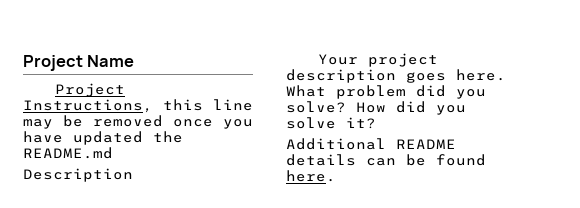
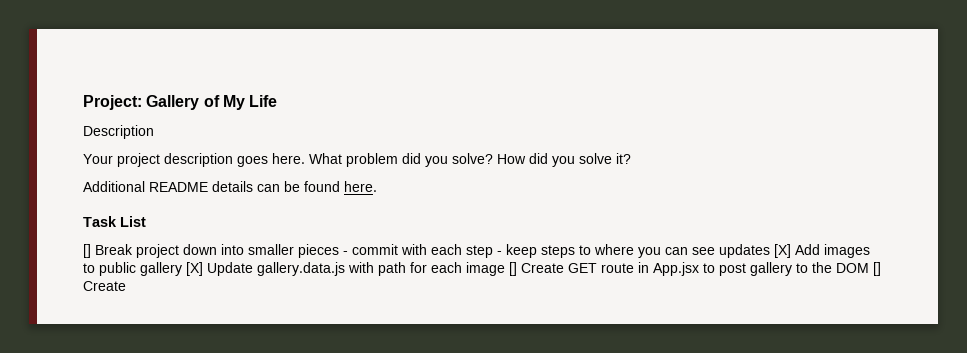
- Project Name
- Project Instructions, this line may be removed once you have updated the README.md
+ Project: Gallery of My Life
+ Task List
+ [] Break project down into smaller pieces - commit with each step - keep steps to where you can see updates [X] Add images to public gallery [X] Update gallery.data.js with path for each image [] Create GET route in App.jsx to post gallery to the DOM [] Create

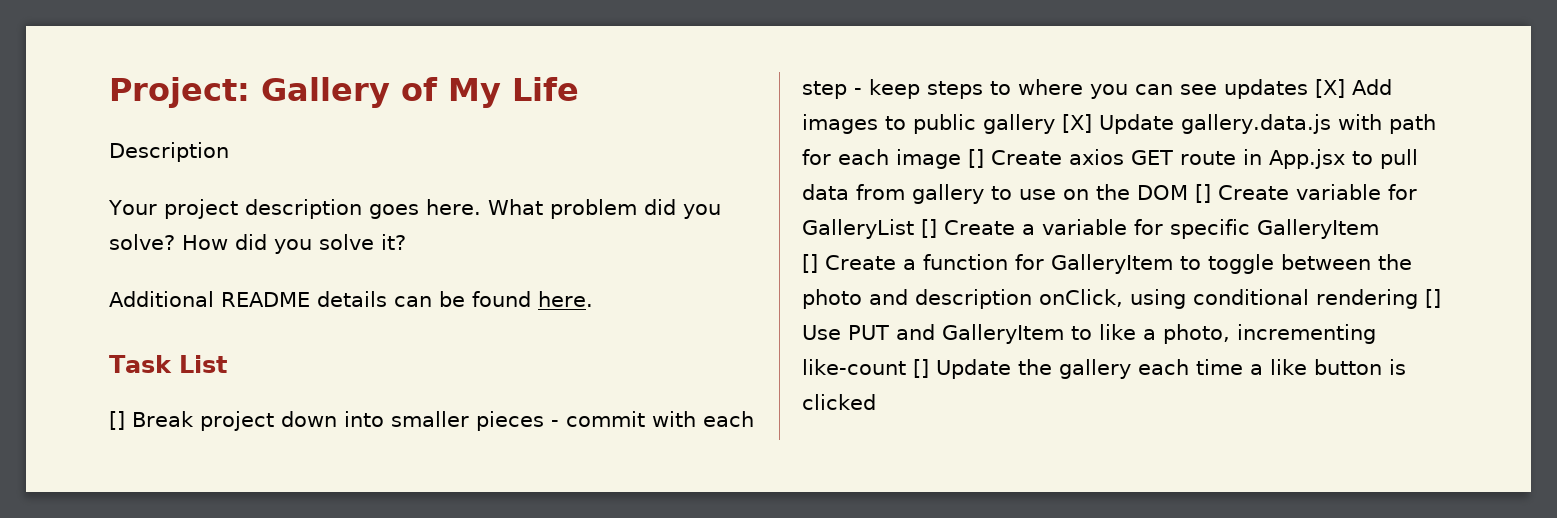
- [] Break project down into smaller pieces - commit with each step - keep steps to where you can see updates [X] Add images to public gallery [X] Update gallery.data.js with path for each image [] Create GET route in App.jsx to post gallery to the DOM [] Create
+ [] Break project down into smaller pieces - commit with each step - keep steps to where you can see updates [X] Add images to public gallery [X] Update gallery.data.js with path for each image [] Create axios GET route in App.jsx to pull data from gallery to use on the DOM [] Create variable for GalleryList [] Create a variable for specific GalleryItem
+ [] Create a function for GalleryItem to toggle between the photo and description onClick, using conditional rendering [] Use PUT and GalleryItem to like a photo, incrementing like-count [] Update the gallery each time a like button is clicked

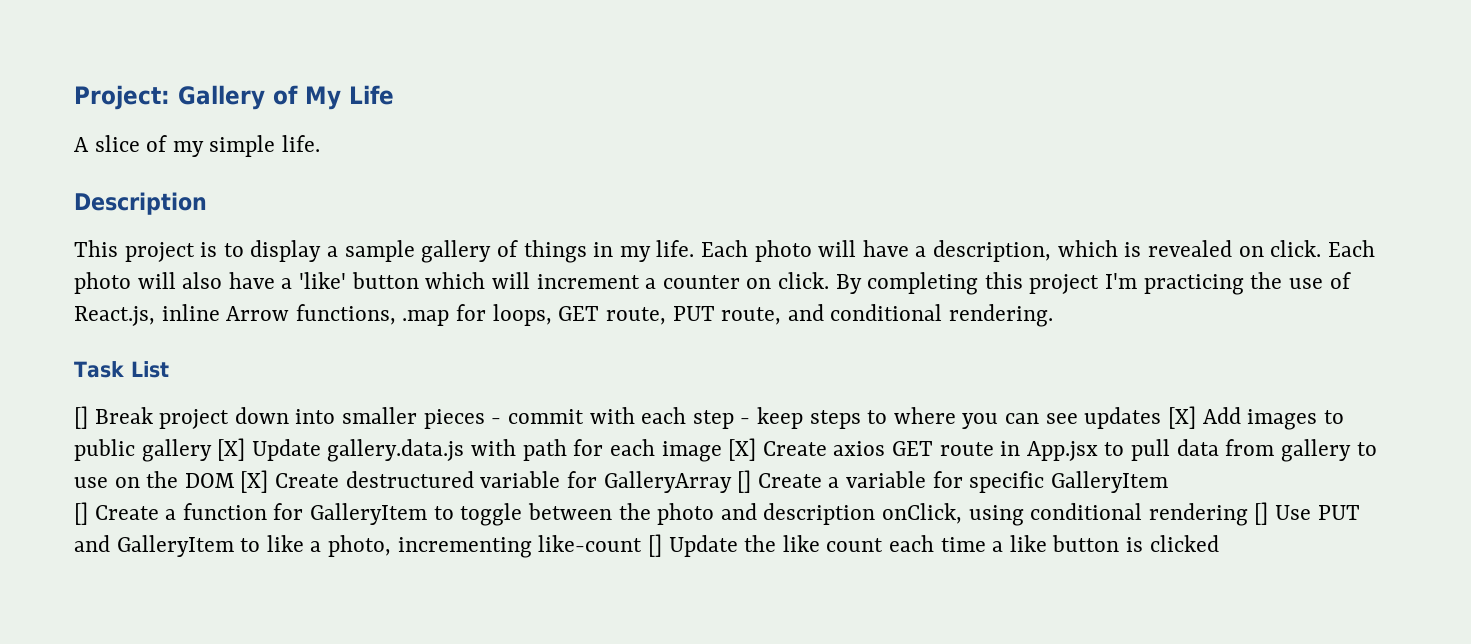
+ A slice of my simple life.
  Description
- Your project description goes here. What problem did you solve? How did you solve it?
- Additional README details can be found here.
+ This project is to display a sample gallery of things in my life. Each photo will have a description, which is revealed on click. Each photo will also have a 'like' button which will increment a counter on click. By completing this project I'm practicing the use of React.js, inline Arrow functions, .map for loops, GET route, PUT route, and conditional rendering.
- [] Break project down into smaller pieces - commit with each step - keep steps to where you can see updates [X] Add images to public gallery [X] Update gallery.data.js with path for each image [] Create axios GET route in App.jsx to pull data from gallery to use on the DOM [] Create variable for GalleryList [] Create a variable for specific GalleryItem
+ [] Break project down into smaller pieces - commit with each step - keep steps to where you can see updates [X] Add images to public gallery [X] Update gallery.data.js with path for each image [X] Create axios GET route in App.jsx to pull data from gallery to use on the DOM [X] Create destructured variable for GalleryArray [] Create a variable for specific GalleryItem
- [] Create a function for GalleryItem to toggle between the photo and description onClick, using conditional rendering [] Use PUT and GalleryItem to like a photo, incrementing like-count [] Update the gallery each time a like button is clicked
+ [] Create a function for GalleryItem to toggle between the photo and description onClick, using conditional rendering [] Use PUT and GalleryItem to like a photo, incrementing like-count [] Update the like count each time a like button is clicked

